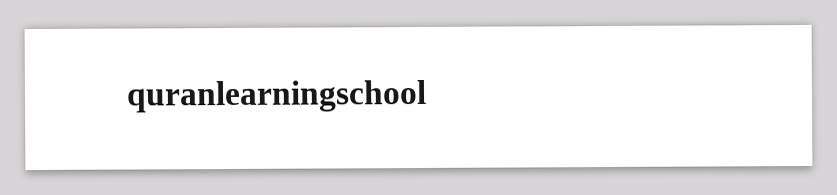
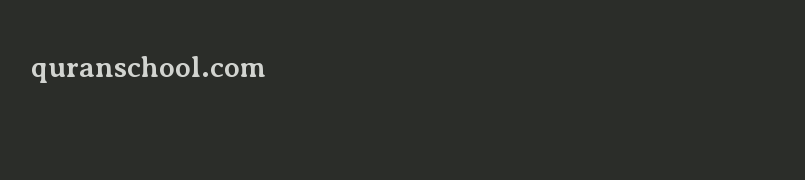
- quranlearningschool
+ quranschool.com

